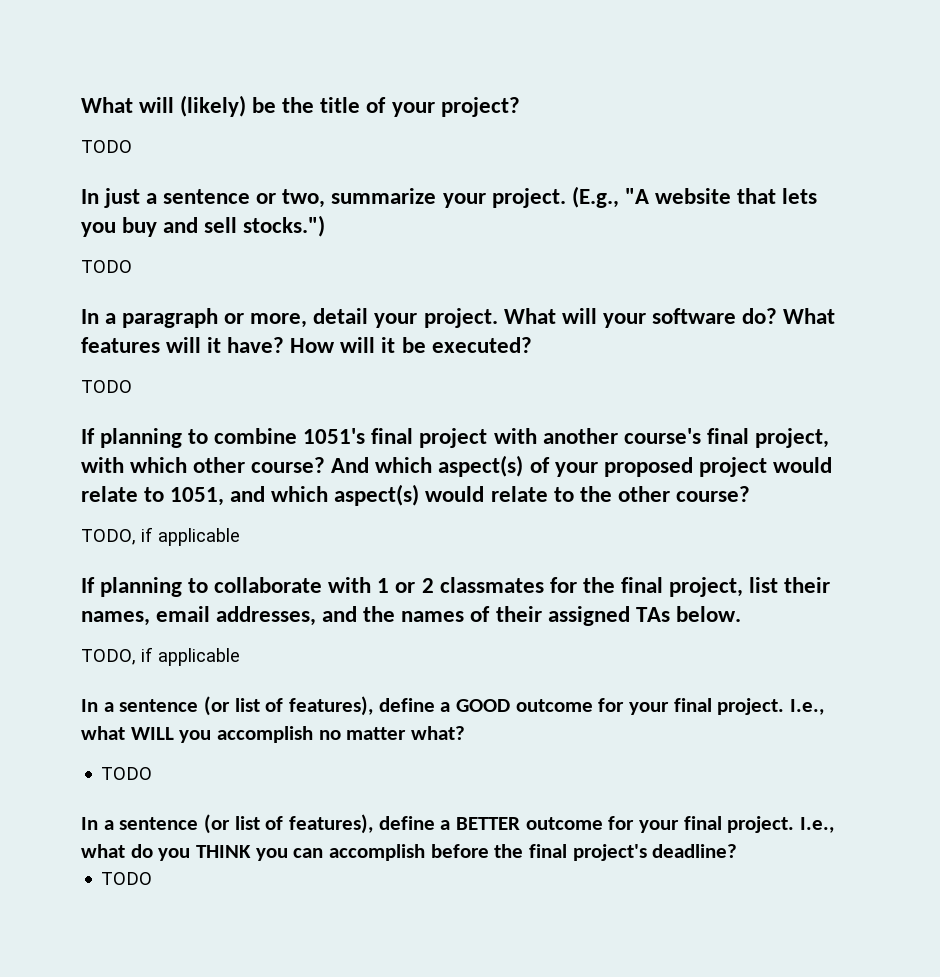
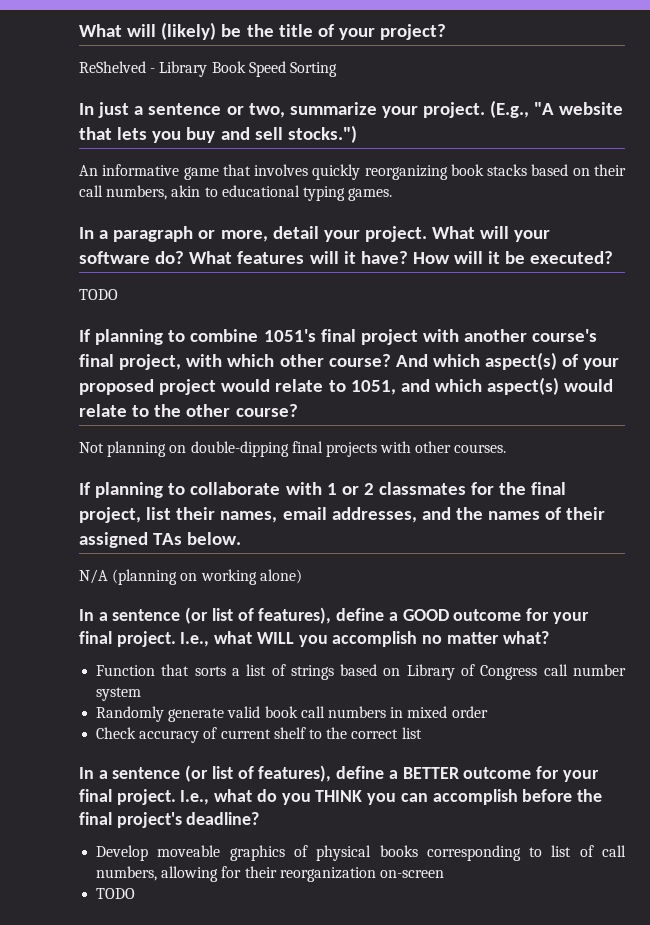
  What will (likely) be the title of your project?
- TODO
+ ReShelved - Library Book Speed Sorting
  (E.g., "A website that lets you buy and sell stocks.")
- TODO
+ An informative game that involves quickly reorganizing book stacks based on their call numbers, akin to educational typing games.
  And which aspect(s) of your proposed project would relate to 1051, and which aspect(s) would relate to the other course?
- TODO, if applicable
+ Not planning on double-dipping final projects with other courses.
  If planning to collaborate with 1 or 2 classmates for the final project, list their names, email addresses, and the names of their assigned TAs below.
- TODO, if applicable
+ N/A (planning on working alone)
  I.e., what WILL you accomplish no matter what?
- TODO
+ Function that sorts a list of strings based on Library of Congress call number system
+ Randomly generate valid book call numbers in mixed order
+ Check accuracy of current shelf to the correct list
+ Develop moveable graphics of physical books corresponding to list of call numbers, allowing for their reorganization on-screen

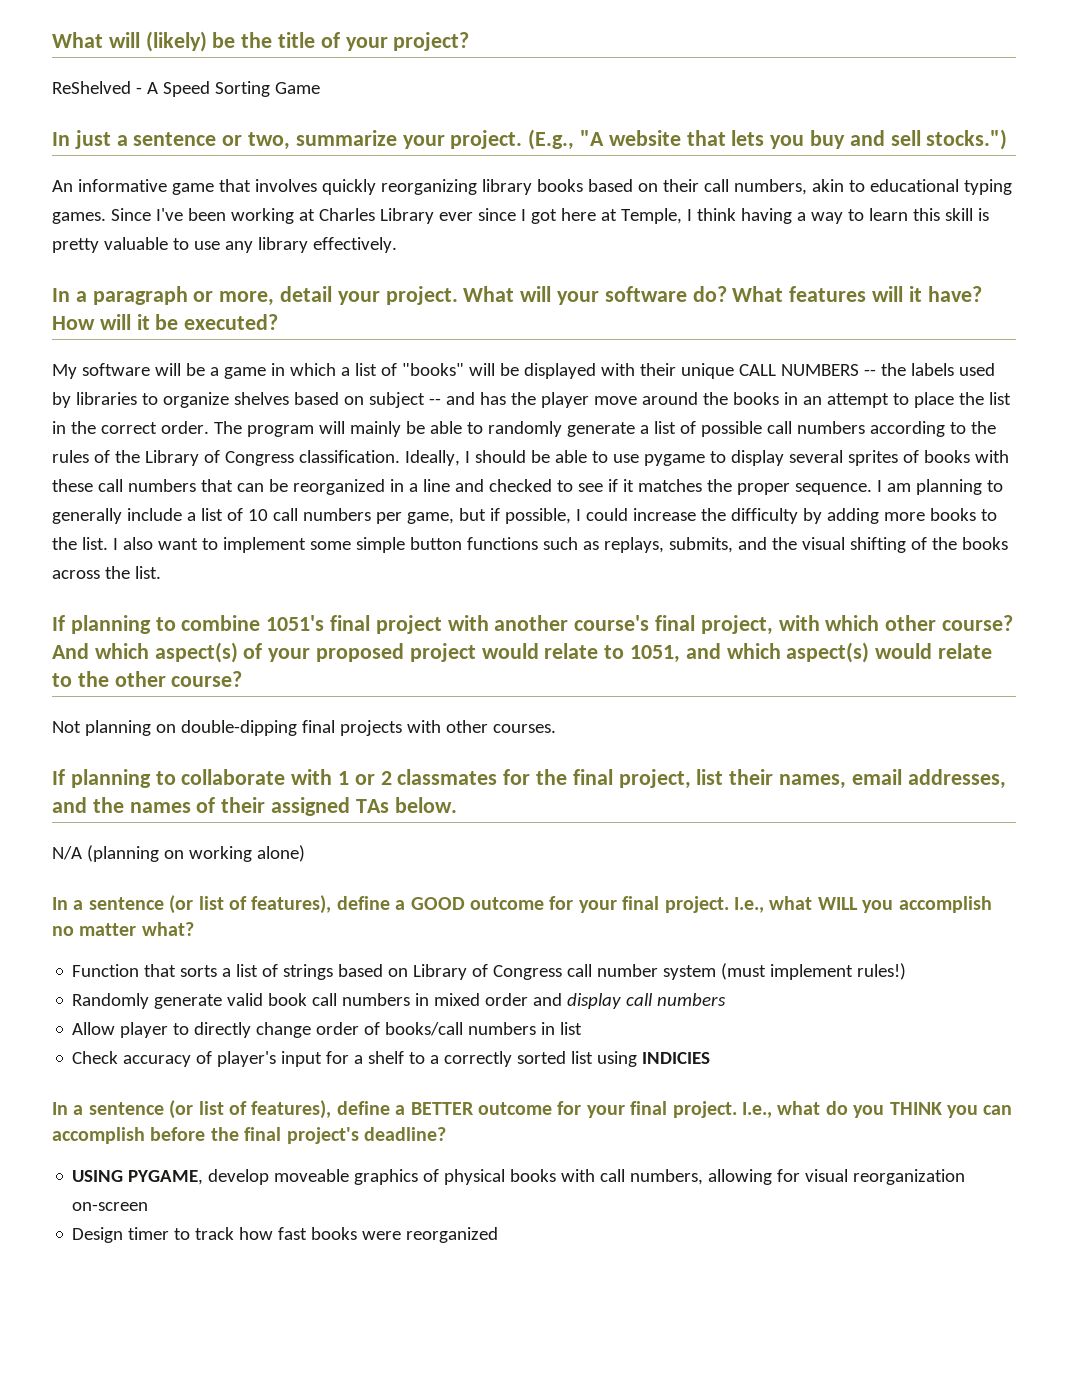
- ReShelved - Library Book Speed Sorting
+ ReShelved - A Speed Sorting Game
- An informative game that involves quickly reorganizing book stacks based on their call numbers, akin to educational typing games.
+ An informative game that involves quickly reorganizing library books based on their call numbers, akin to educational typing games. Since I've been working at Charles Library ever since I got here at Temple, I think having a way to learn this skill is pretty valuable to use any library effectively.
  How will it be executed?
- TODO
+ My software will be a game in which a list of "books" will be displayed with their unique CALL NUMBERS -- the labels used by libraries to organize shelves based on subject -- and has the player move around the books in an attempt to place the list in the correct order. The program will mainly be able to randomly generate a list of possible call numbers according to the rules of the Library of Congress classification. Ideally, I should be able to use pygame to display several sprites of books with these call numbers that can be reorganized in a line and checked to see if it matches the proper sequence. I am planning to generally include a list of 10 call numbers per game, but if possible, I could increase the difficulty by adding more books to the list. I also want to implement some simple button functions such as replays, submits, and the visual shifting of the books across the list.
- Function that sorts a list of strings based on Library of Congress call number system
+ Function that sorts a list of strings based on Library of Congress call number system (must implement rules!)
- Randomly generate valid book call numbers in mixed order
- Check accuracy of current shelf to the correct list
+ Randomly generate valid book call numbers in mixed order and display call numbers
+ Allow player to directly change order of books/call numbers in list
+ Check accuracy of player's input for a shelf to a correctly sorted list using INDICIES
- Develop moveable graphics of physical books corresponding to list of call numbers, allowing for their reorganization on-screen
- TODO
+ USING PYGAME, develop moveable graphics of physical books with call numbers, allowing for visual reorganization on-screen
+ Design timer to track how fast books were reorganized

